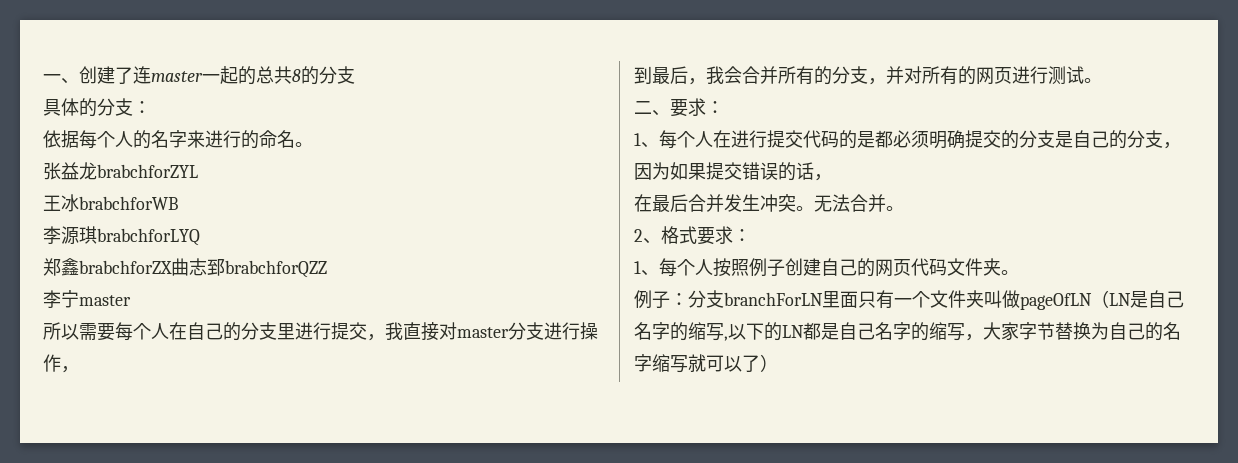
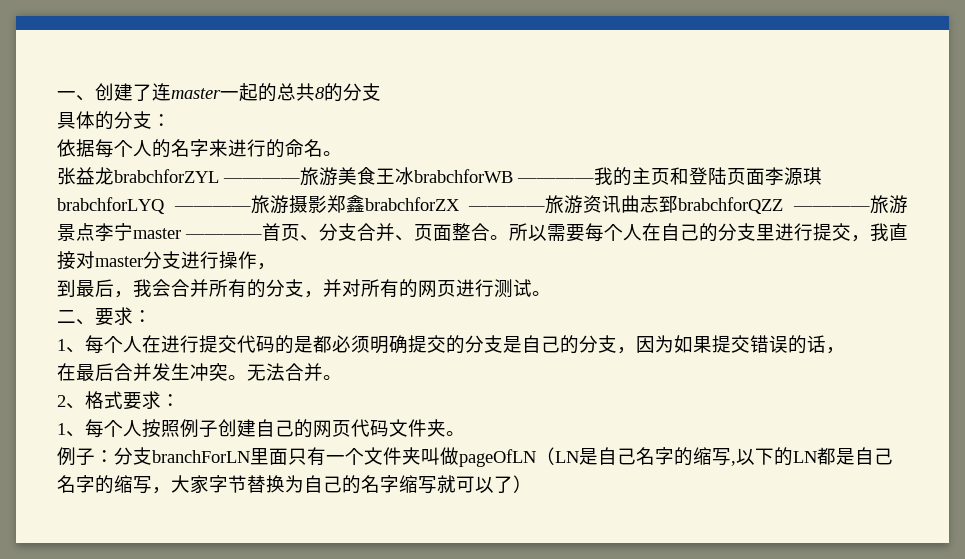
- 张益龙brabchforZYL
- 王冰brabchforWB
- 李源琪brabchforLYQ
- 郑鑫brabchforZX曲志郅brabchforQZZ
- 李宁master
- 所以需要每个人在自己的分支里进行提交，我直接对master分支进行操作，
+ 张益龙brabchforZYL ————旅游美食王冰brabchforWB ————我的主页和登陆页面李源琪brabchforLYQ ————旅游摄影郑鑫brabchforZX ————旅游资讯曲志郅brabchforQZZ ————旅游景点李宁master ————首页、分支合并、页面整合。所以需要每个人在自己的分支里进行提交，我直接对master分支进行操作，

